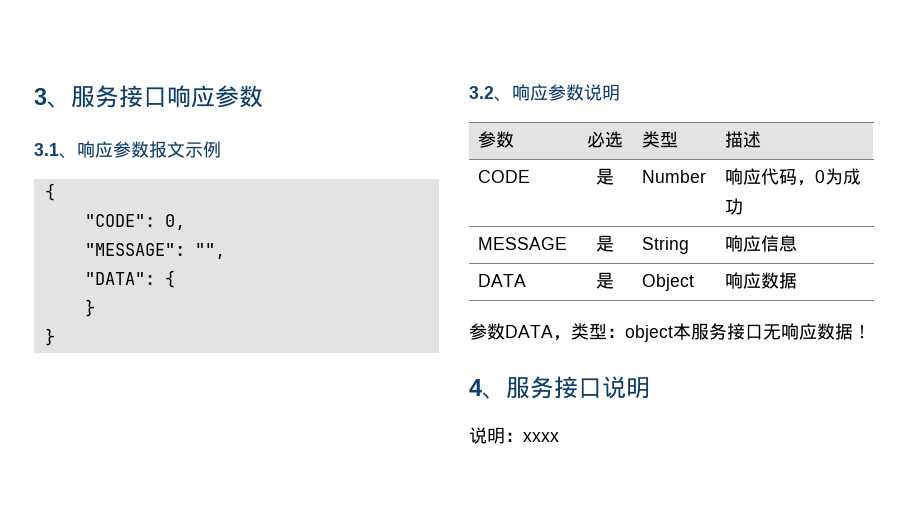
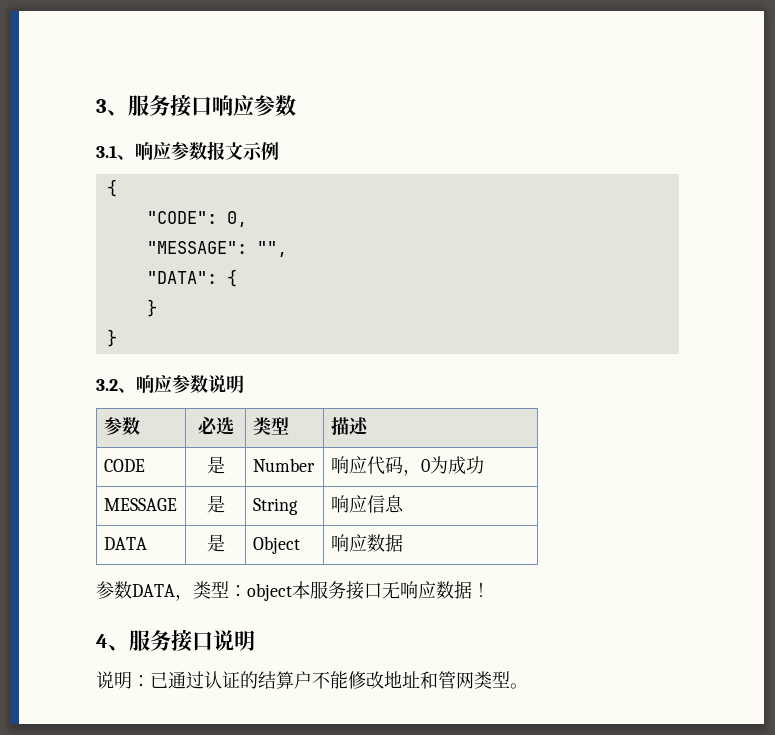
- 说明：xxxx
+ 说明：已通过认证的结算户不能修改地址和管网类型。

